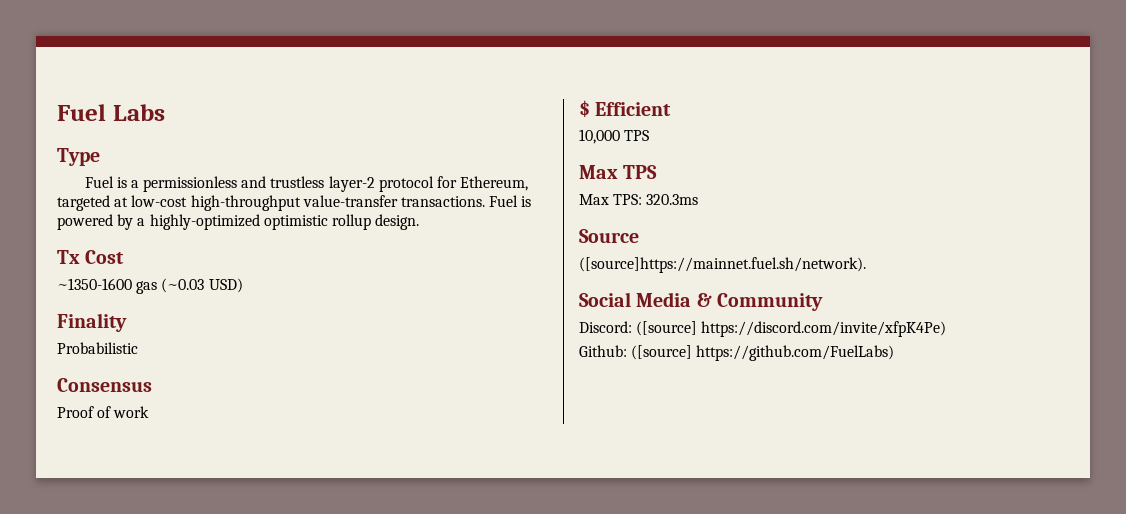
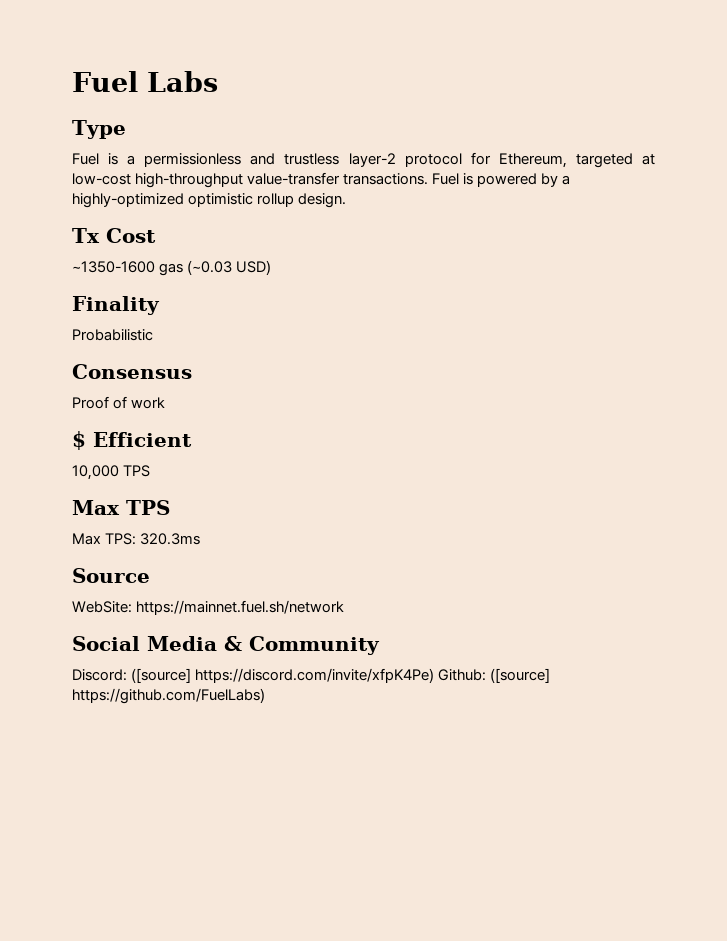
- ([source]https://mainnet.fuel.sh/network).
+ WebSite: https://mainnet.fuel.sh/network
- Discord: ([source] https://discord.com/invite/xfpK4Pe)
- Github: ([source] https://github.com/FuelLabs)
+ Discord: ([source] https://discord.com/invite/xfpK4Pe) Github: ([source] https://github.com/FuelLabs)

